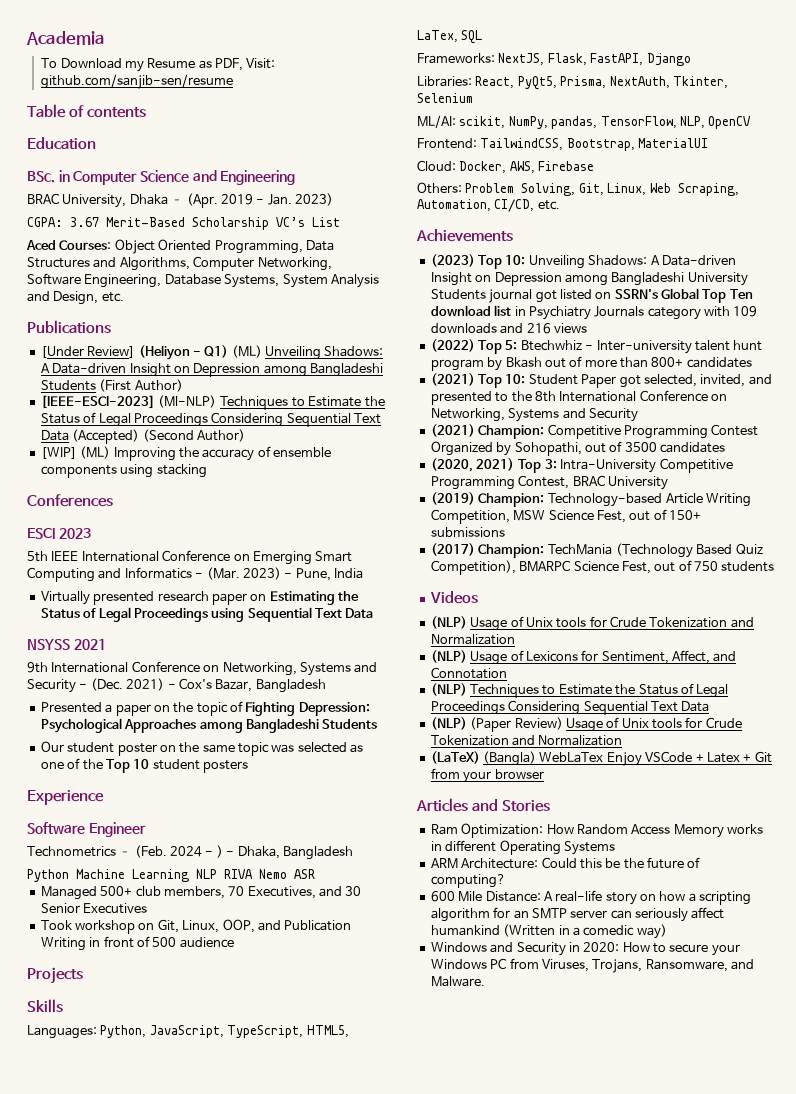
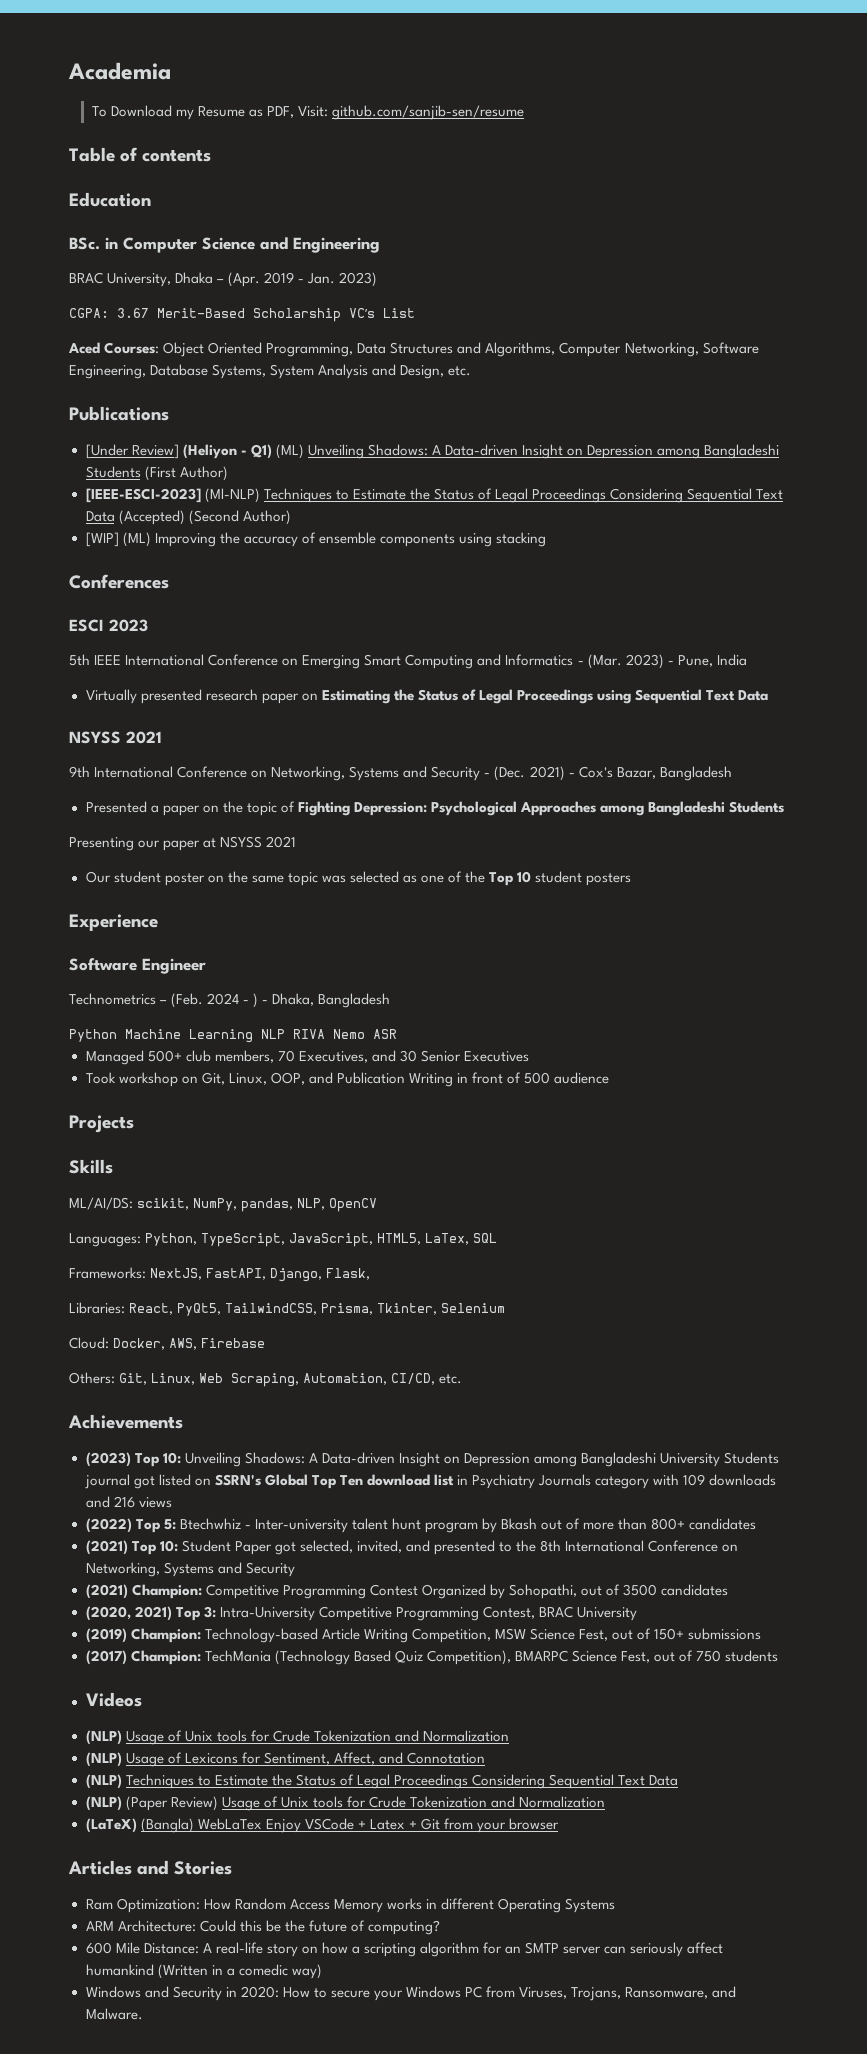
+ Presenting our paper at NSYSS 2021
+ ML/AI/DS: scikit, NumPy, pandas, NLP, OpenCV
- Languages: Python, JavaScript, TypeScript, HTML5, LaTex, SQL
+ Languages: Python, TypeScript, JavaScript, HTML5, LaTex, SQL
- Frameworks: NextJS, Flask, FastAPI, Django
+ Frameworks: NextJS, FastAPI, Django, Flask,
- Libraries: React, PyQt5, Prisma, NextAuth, Tkinter, Selenium
+ Libraries: React, PyQt5, TailwindCSS, Prisma, Tkinter, Selenium
- ML/AI: scikit, NumPy, pandas, TensorFlow, NLP, OpenCV
- Frontend: TailwindCSS, Bootstrap, MaterialUI
- Others: Problem Solving, Git, Linux, Web Scraping, Automation, CI/CD, etc.
+ Others: Git, Linux, Web Scraping, Automation, CI/CD, etc.

